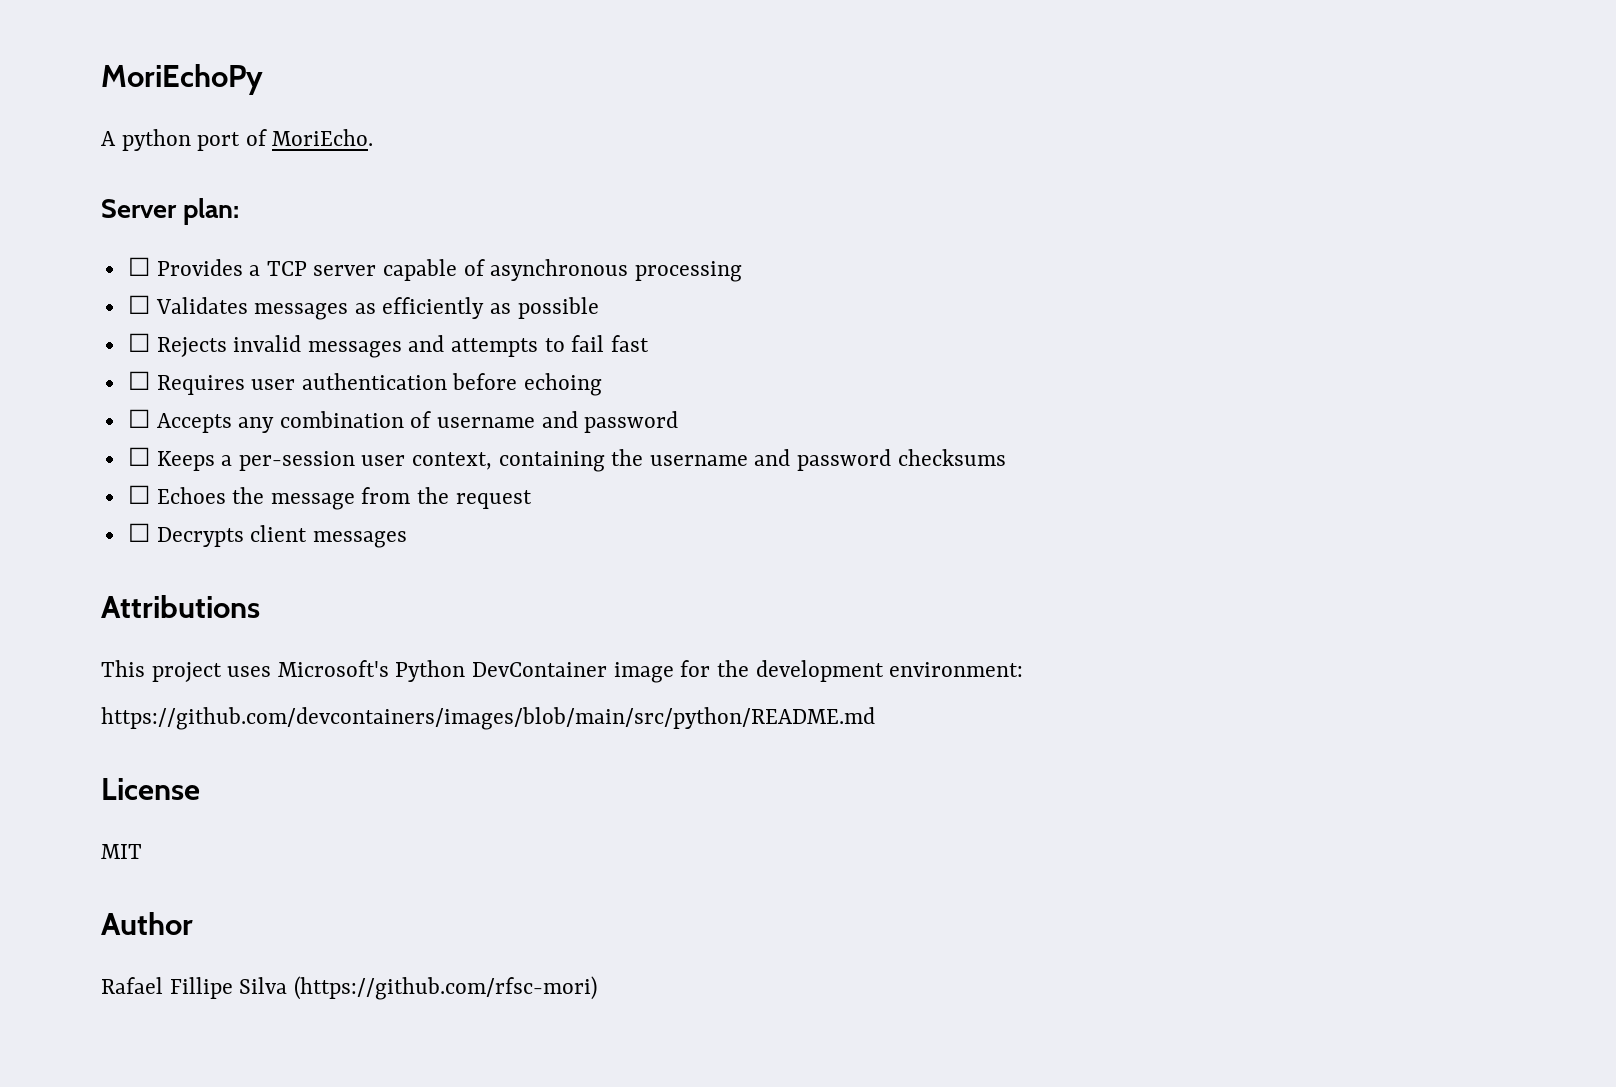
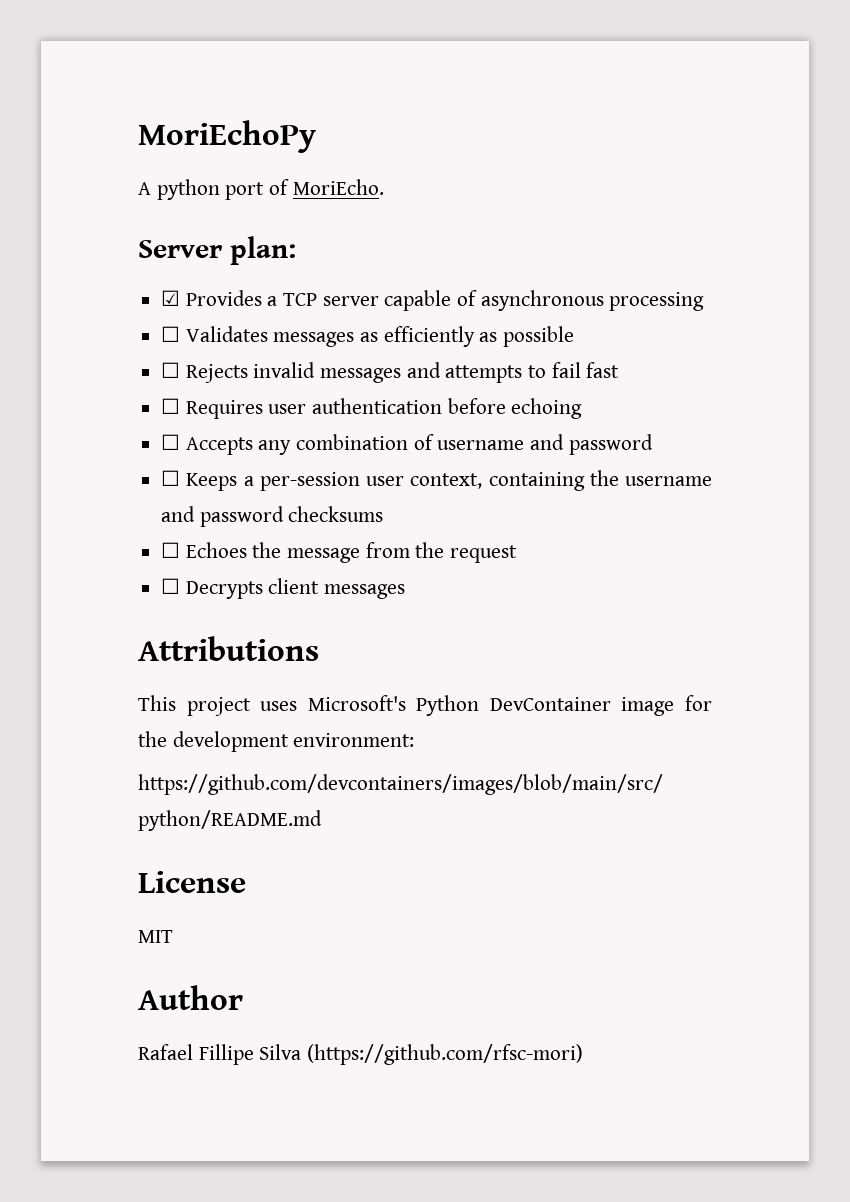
- ☐ Provides a TCP server capable of asynchronous processing
+ ☑ Provides a TCP server capable of asynchronous processing

